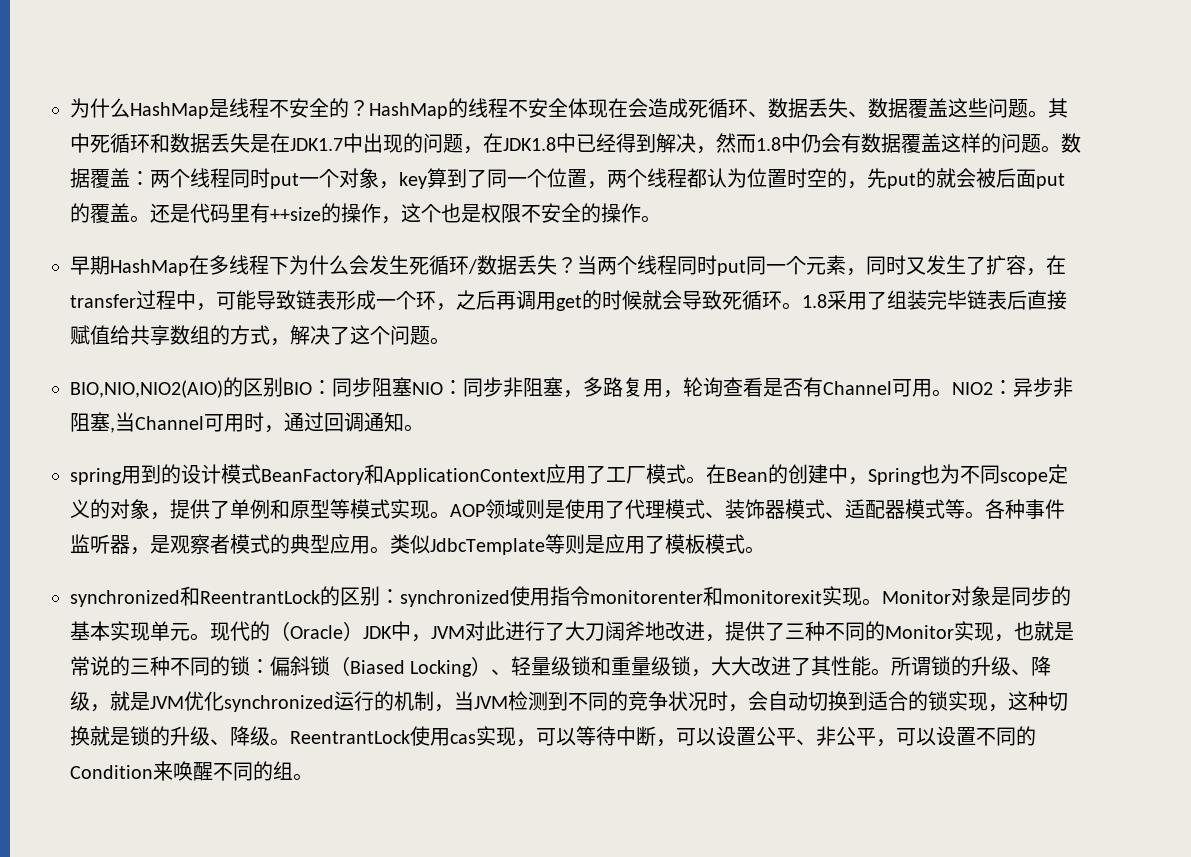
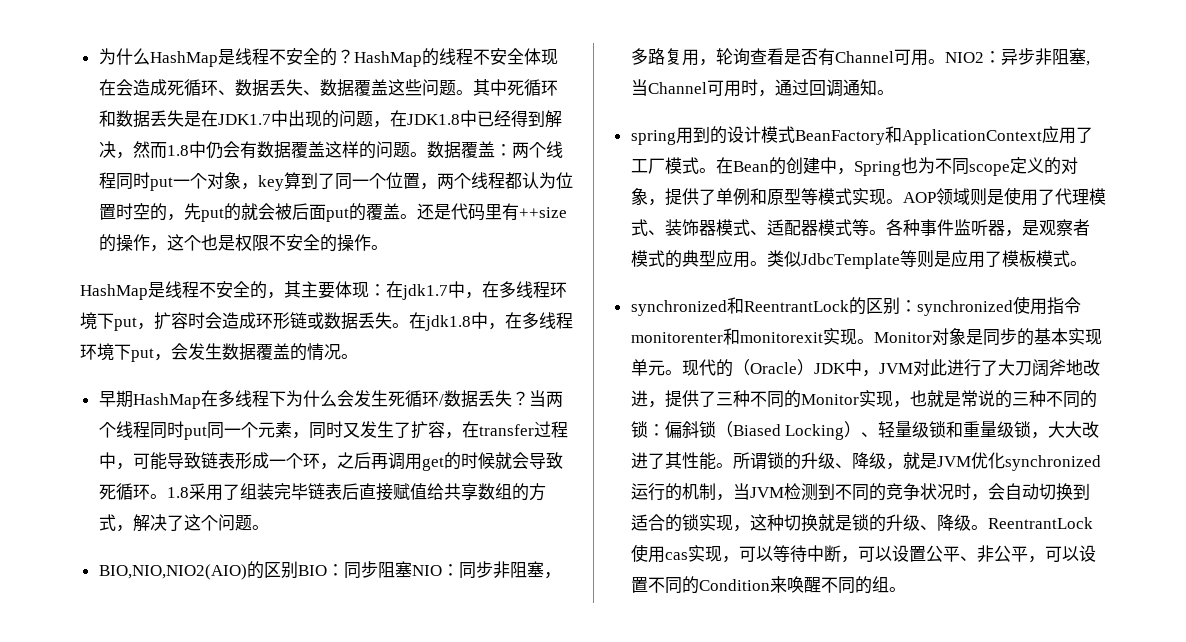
+ HashMap是线程不安全的，其主要体现：在jdk1.7中，在多线程环境下put，扩容时会造成环形链或数据丢失。在jdk1.8中，在多线程环境下put，会发生数据覆盖的情况。

